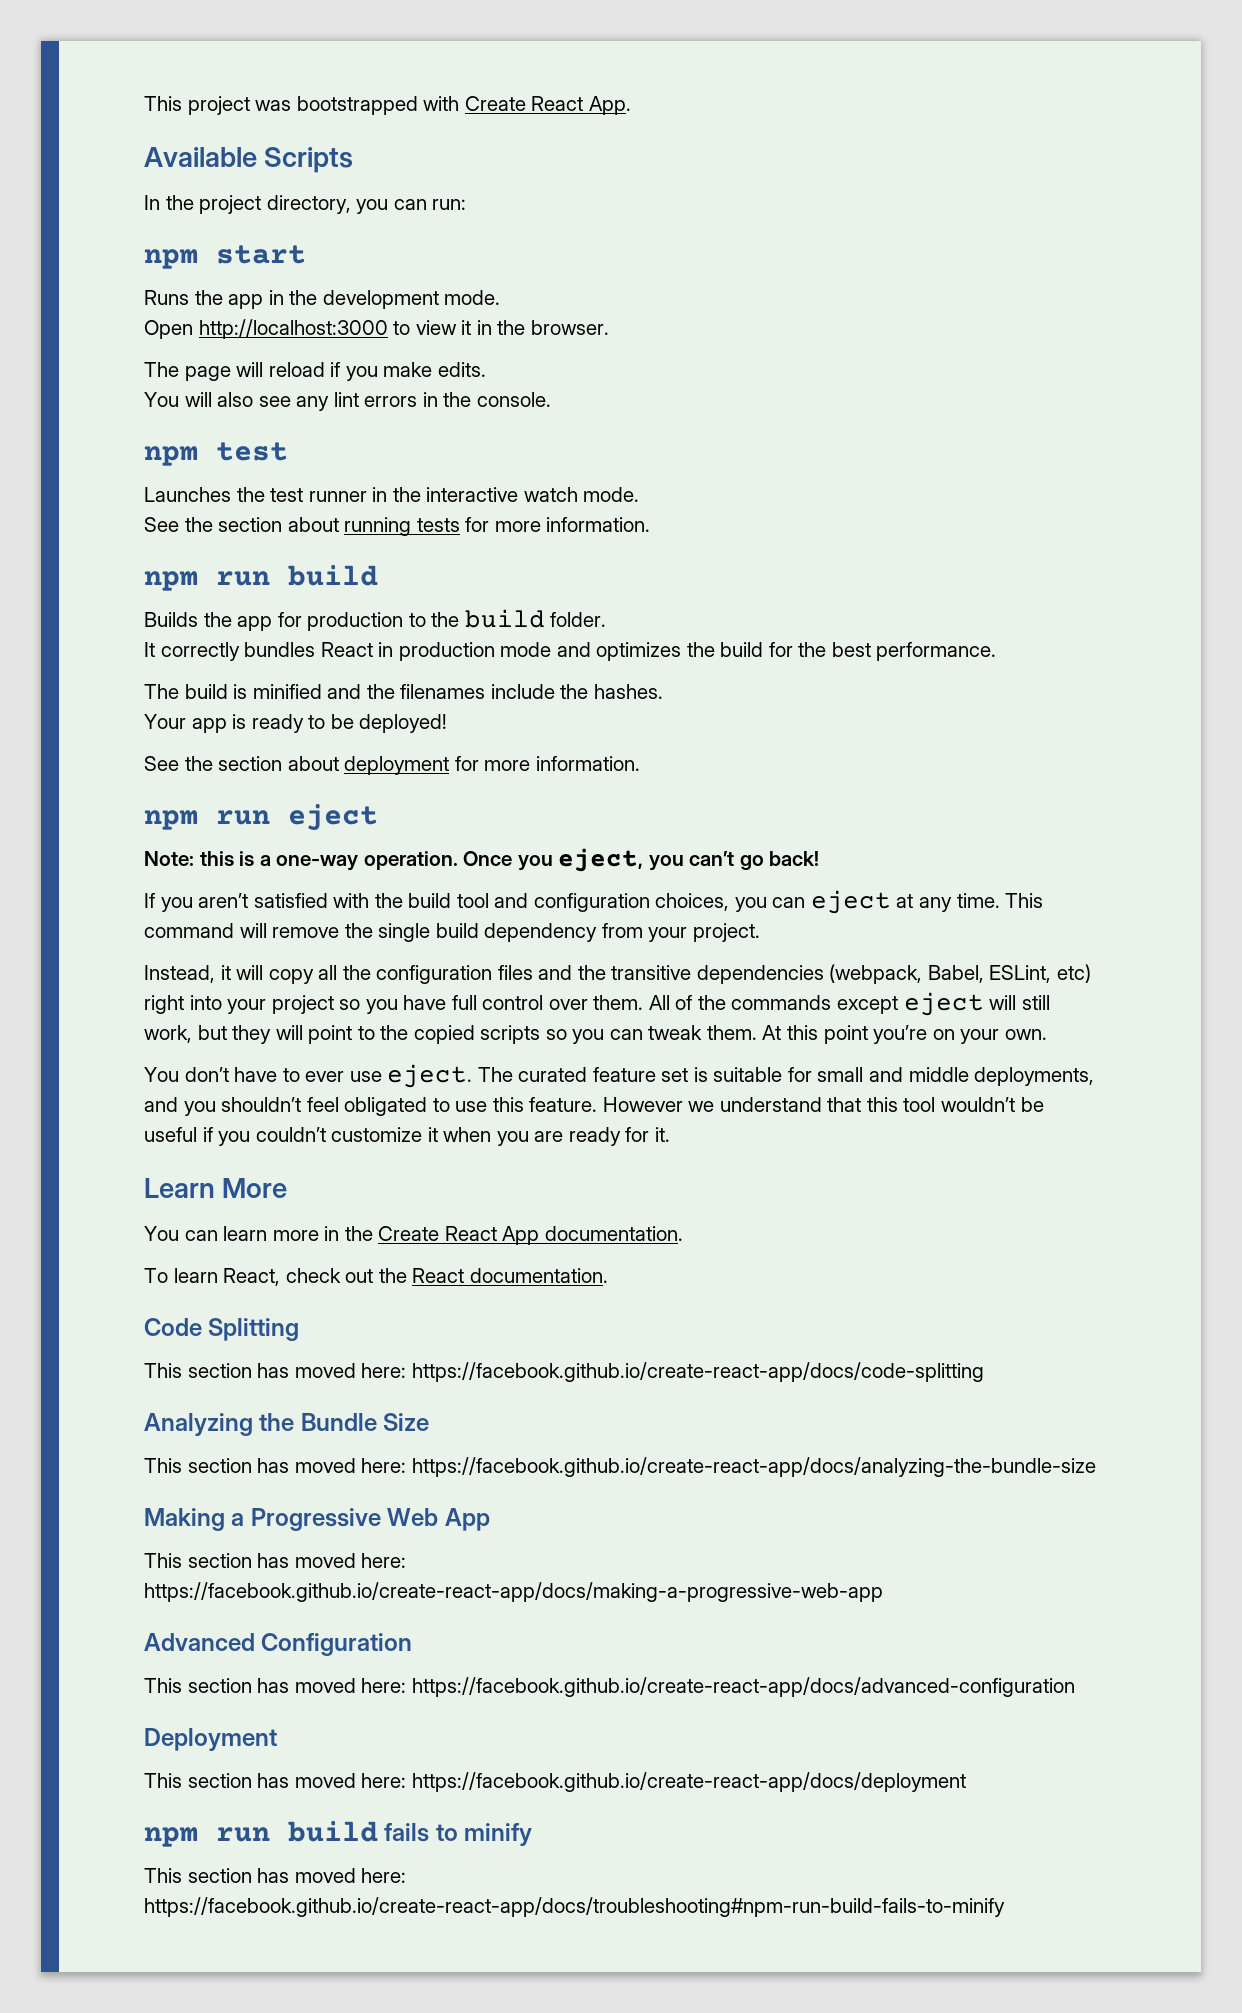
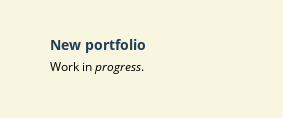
- This project was bootstrapped with Create React App.
- Available Scripts
- In the project directory, you can run:
- npm start
- Runs the app in the development mode.
- Open http://localhost:3000 to view it in the browser.
- The page will reload if you make edits.
- You will also see any lint errors in the console.
- npm test
- Launches the test runner in the interactive watch mode.
- See the section about running tests for more information.
- npm run build
- Builds the app for production to the build folder.
- It correctly bundles React in production mode and optimizes the build for the best performance.
- The build is minified and the filenames include the hashes.
- Your app is ready to be deployed!
- See the section about deployment for more information.
- npm run eject
- Note: this is a one-way operation. Once you eject, you can’t go back!
- If you aren’t satisfied with the build tool and configuration choices, you can eject at any time. This command will remove the single build dependency from your project.
- Instead, it will copy all the configuration files and the transitive dependencies (webpack, Babel, ESLint, etc) right into your project so you have full control over them. All of the commands except eject will still work, but they will point to the copied scripts so you can tweak them. At this point you’re on your own.
- You don’t have to ever use eject. The curated feature set is suitable for small and middle deployments, and you shouldn’t feel obligated to use this feature. However we understand that this tool wouldn’t be useful if you couldn’t customize it when you are ready for it.
- Learn More
- You can learn more in the Create React App documentation.
- To learn React, check out the React documentation.
- Code Splitting
- This section has moved here: https://facebook.github.io/create-react-app/docs/code-splitting
- Analyzing the Bundle Size
- This section has moved here: https://facebook.github.io/create-react-app/docs/analyzing-the-bundle-size
- Making a Progressive Web App
- This section has moved here: https://facebook.github.io/create-react-app/docs/making-a-progressive-web-app
- Advanced Configuration
- This section has moved here: https://facebook.github.io/create-react-app/docs/advanced-configuration
- Deployment
- This section has moved here: https://facebook.github.io/create-react-app/docs/deployment
- npm run build fails to minify
- This section has moved here: https://facebook.github.io/create-react-app/docs/troubleshooting#npm-run-build-fails-to-minify
+ New portfolio
+ Work in progress.

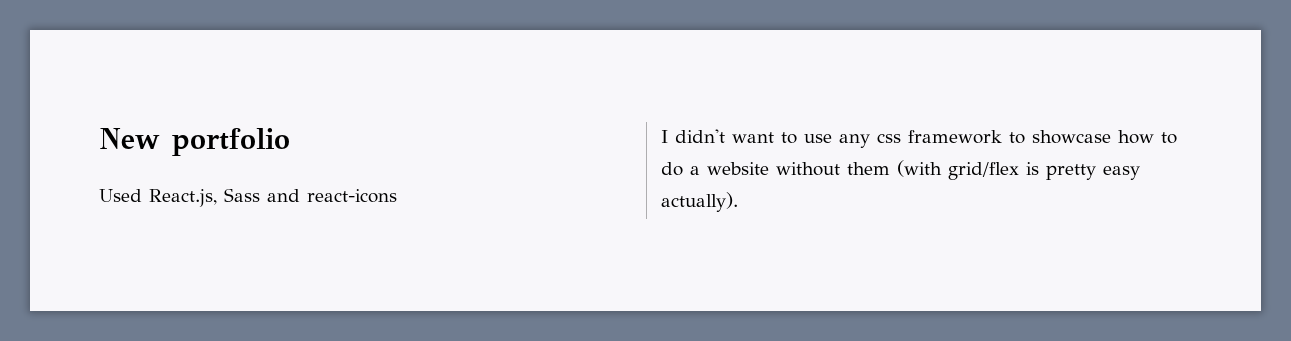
- Work in progress.
+ Used React.js, Sass and react-icons
+ I didn't want to use any css framework to showcase how to do a website without them (with grid/flex is pretty easy actually).

